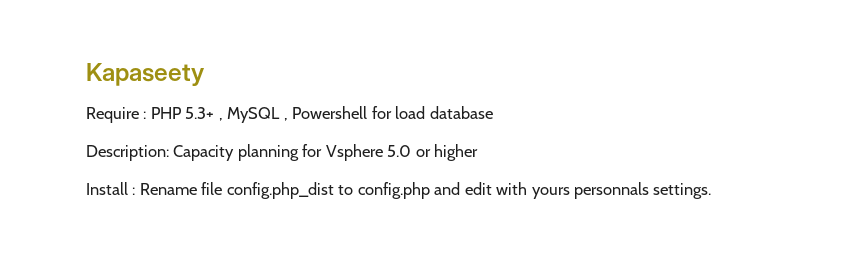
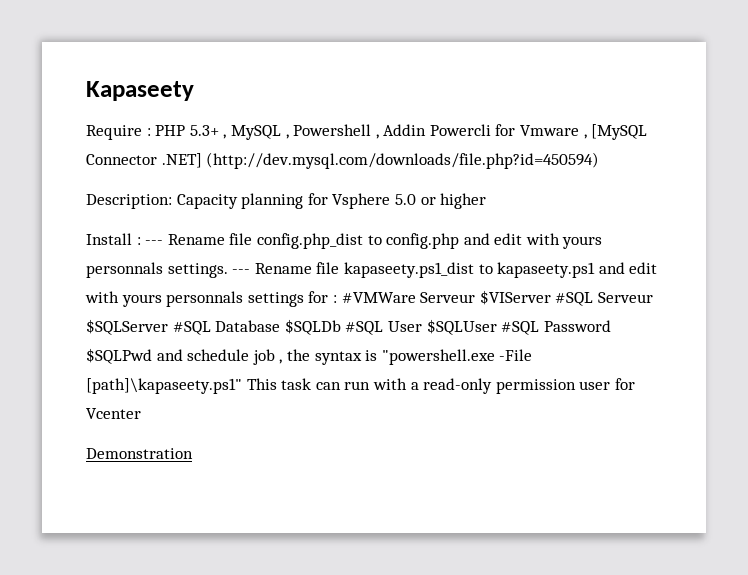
- Require : PHP 5.3+ , MySQL , Powershell for load database
+ Require : PHP 5.3+ , MySQL , Powershell , Addin Powercli for Vmware , [MySQL Connector .NET] (http://dev.mysql.com/downloads/file.php?id=450594)
- Install : Rename file config.php_dist to config.php and edit with yours personnals settings.
+ Install : --- Rename file config.php_dist to config.php and edit with yours personnals settings.
+ --- Rename file kapaseety.ps1_dist to kapaseety.ps1 and edit with yours personnals settings for : #VMWare Serveur $VIServer #SQL Serveur $SQLServer #SQL Database $SQLDb #SQL User $SQLUser #SQL Password $SQLPwd and schedule job , the syntax is "powershell.exe -File [path]\kapaseety.ps1" This task can run with a read-only permission user for Vcenter
+ Demonstration

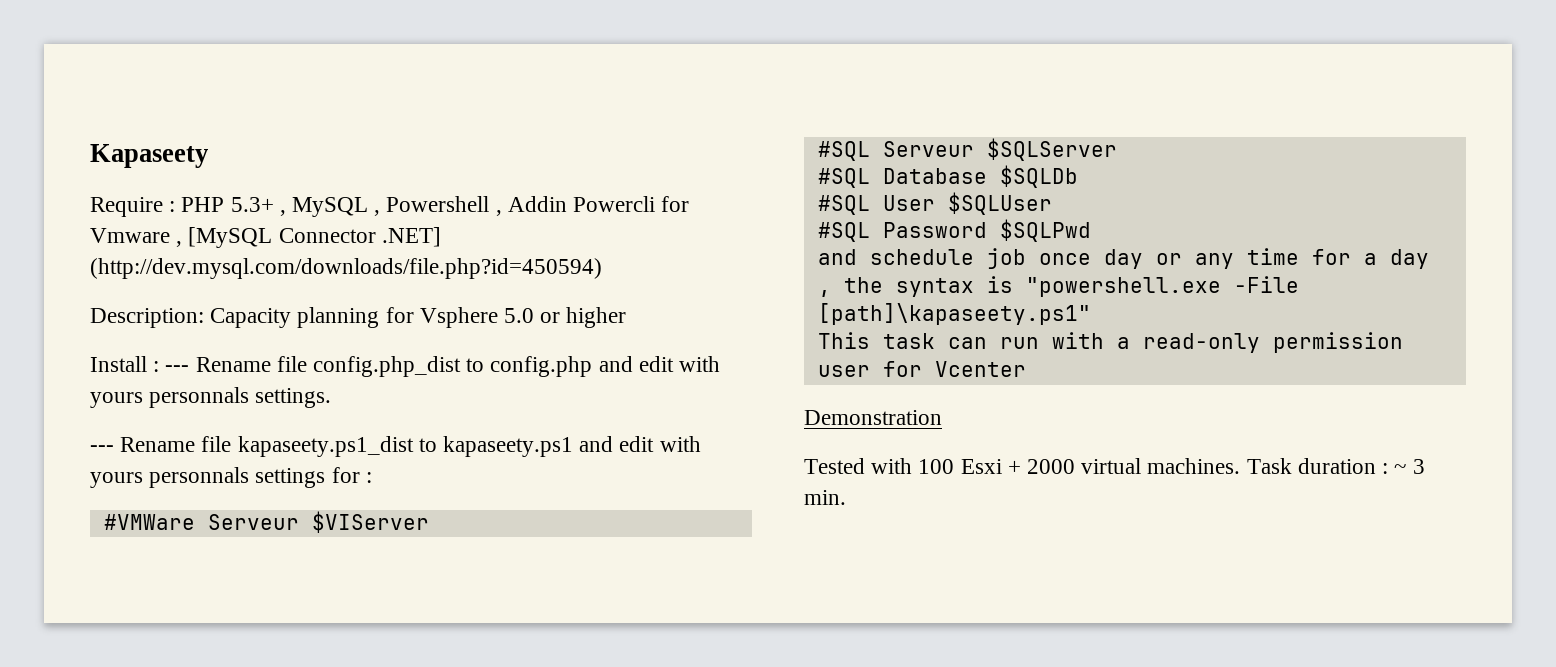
- --- Rename file config.php_dist to config.php and edit with yours personnals settings. --- Rename file kapaseety.ps1_dist to kapaseety.ps1 and edit with yours personnals settings for : #VMWare Serveur $VIServer #SQL Serveur $SQLServer #SQL Database $SQLDb #SQL User $SQLUser #SQL Password $SQLPwd and schedule job , the syntax is "powershell.exe -File [path]\kapaseety.ps1" This task can run with a read-only permission user for Vcenter
+ --- Rename file config.php_dist to config.php and edit with yours personnals settings.
+ --- Rename file kapaseety.ps1_dist to kapaseety.ps1 and edit with yours personnals settings for :
+ #VMWare Serveur $VIServer
+ #SQL Serveur $SQLServer
+ #SQL Database $SQLDb
+ #SQL User $SQLUser
+ #SQL Password $SQLPwd
+ and schedule job once day or any time for a day , the syntax is "powershell.exe -File [path]\kapaseety.ps1"
+ This task can run with a read-only permission user for Vcenter
+ Tested with 100 Esxi + 2000 virtual machines. Task duration : ~ 3 min.

